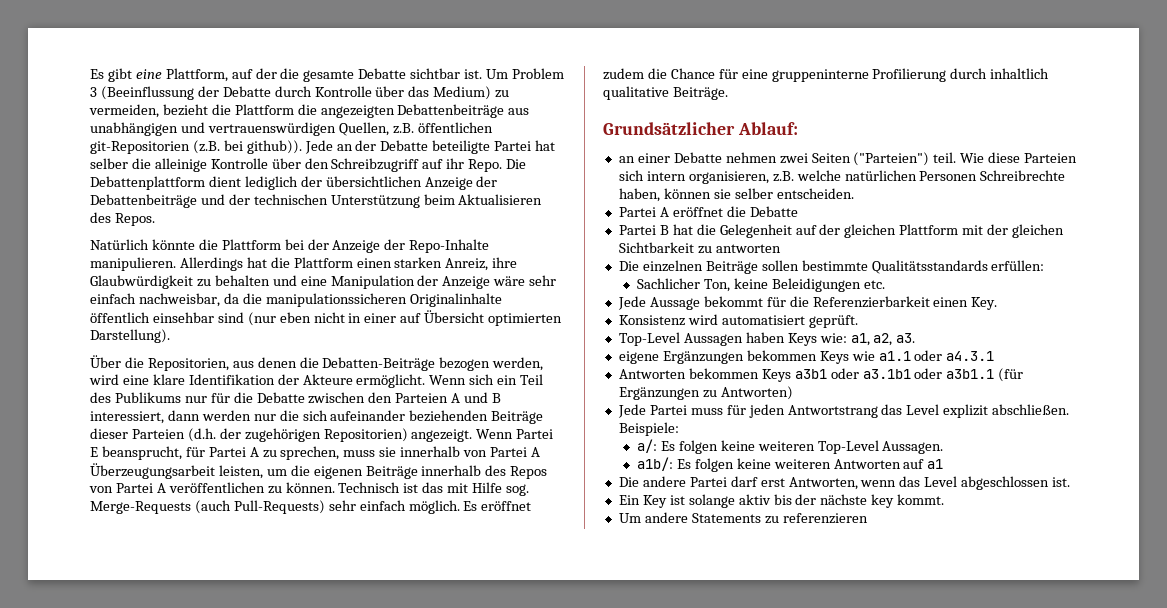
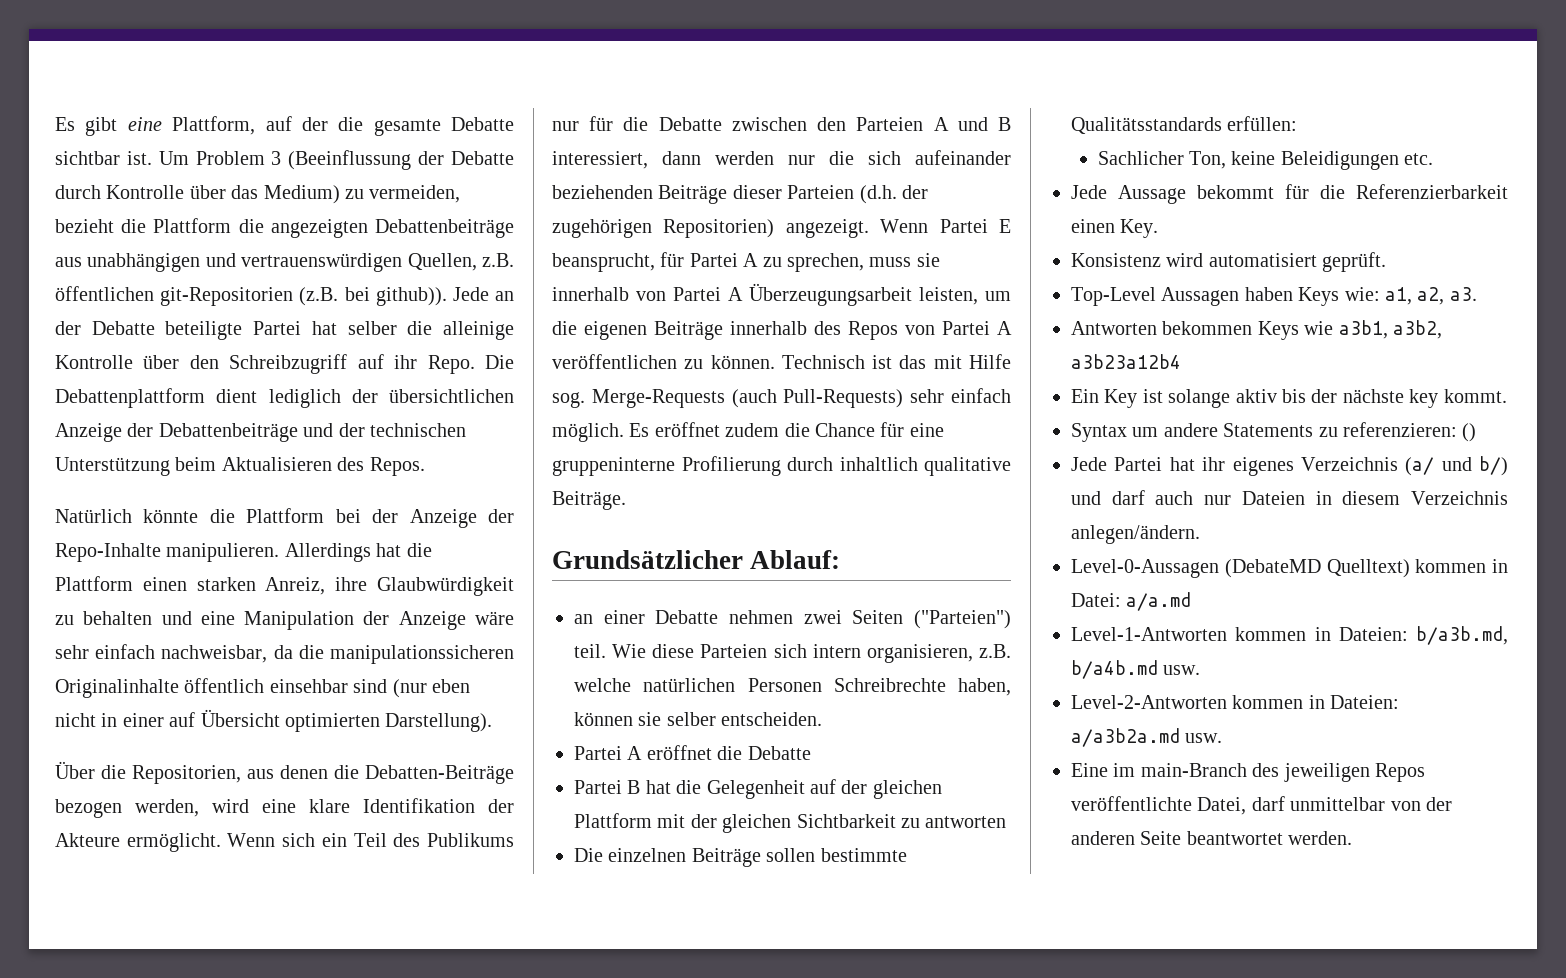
- eigene Ergänzungen bekommen Keys wie a1.1 oder a4.3.1
- Antworten bekommen Keys a3b1 oder a3.1b1 oder a3b1.1 (für Ergänzungen zu Antworten)
- Jede Partei muss für jeden Antwortstrang das Level explizit abschließen. Beispiele:
- a/: Es folgen keine weiteren Top-Level Aussagen.
- a1b/: Es folgen keine weiteren Antworten auf a1
- Die andere Partei darf erst Antworten, wenn das Level abgeschlossen ist.
+ Antworten bekommen Keys wie a3b1, a3b2, a3b23a12b4
- Um andere Statements zu referenzieren
+ Syntax um andere Statements zu referenzieren: ()
+ Jede Partei hat ihr eigenes Verzeichnis (a/ und b/) und darf auch nur Dateien in diesem Verzeichnis anlegen/ändern.
+ Level-0-Aussagen (DebateMD Quelltext) kommen in Datei: a/a.md
+ Level-1-Antworten kommen in Dateien: b/a3b.md, b/a4b.md usw.
+ Level-2-Antworten kommen in Dateien: a/a3b2a.md usw.
+ Eine im main-Branch des jeweiligen Repos veröffentlichte Datei, darf unmittelbar von der anderen Seite beantwortet werden.

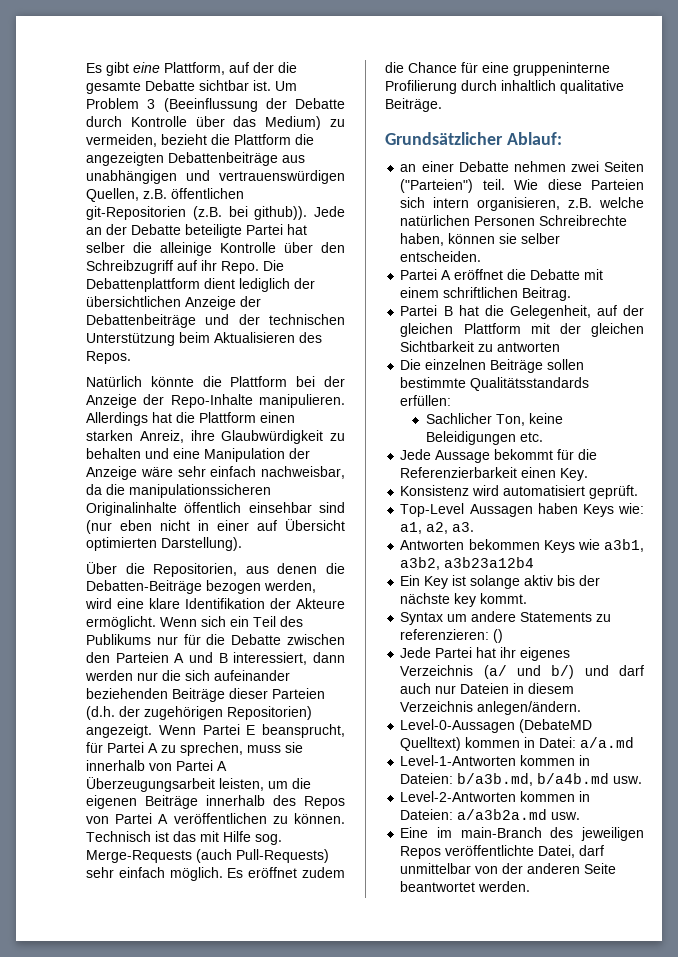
- Partei A eröffnet die Debatte
+ Partei A eröffnet die Debatte mit einem schriftlichen Beitrag.
- Partei B hat die Gelegenheit auf der gleichen Plattform mit der gleichen Sichtbarkeit zu antworten
+ Partei B hat die Gelegenheit, auf der gleichen Plattform mit der gleichen Sichtbarkeit zu antworten

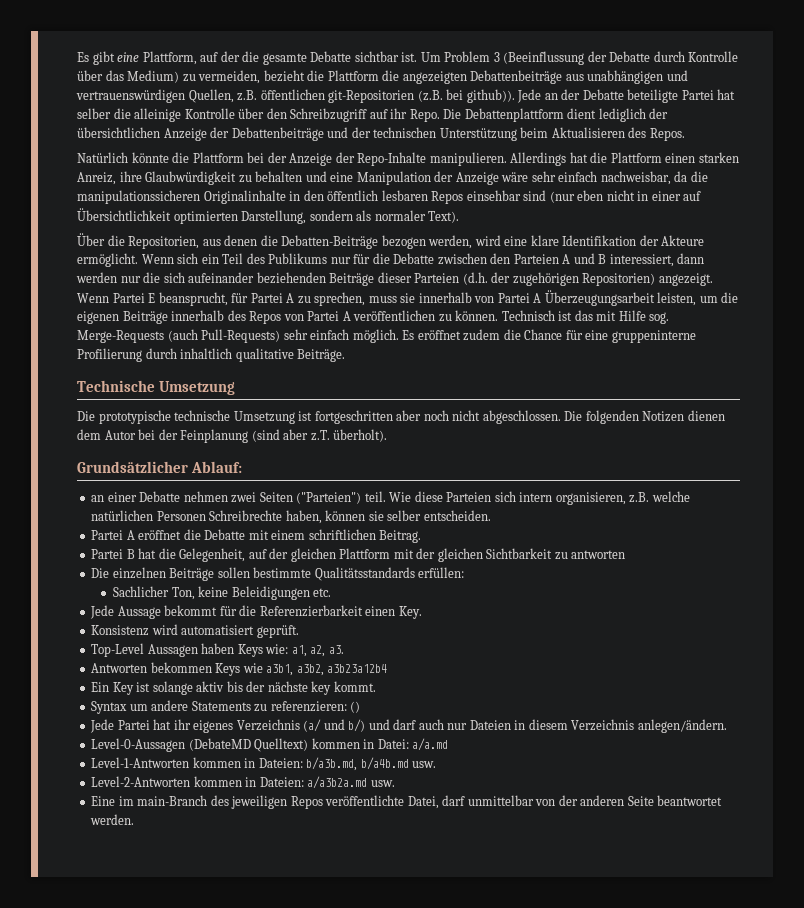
- Allerdings hat die Plattform einen starken Anreiz, ihre Glaubwürdigkeit zu behalten und eine Manipulation der Anzeige wäre sehr einfach nachweisbar, da die manipulationssicheren Originalinhalte öffentlich einsehbar sind (nur eben nicht in einer auf Übersicht optimierten Darstellung).
+ Allerdings hat die Plattform einen starken Anreiz, ihre Glaubwürdigkeit zu behalten und eine Manipulation der Anzeige wäre sehr einfach nachweisbar, da die manipulationssicheren Originalinhalte in den öffentlich lesbaren Repos einsehbar sind (nur eben nicht in einer auf Übersichtlichkeit optimierten Darstellung, sondern als normaler Text).
+ Technische Umsetzung
+ Die prototypische technische Umsetzung ist fortgeschritten aber noch nicht abgeschlossen. Die folgenden Notizen dienen dem Autor bei der Feinplanung (sind aber z.T. überholt).

